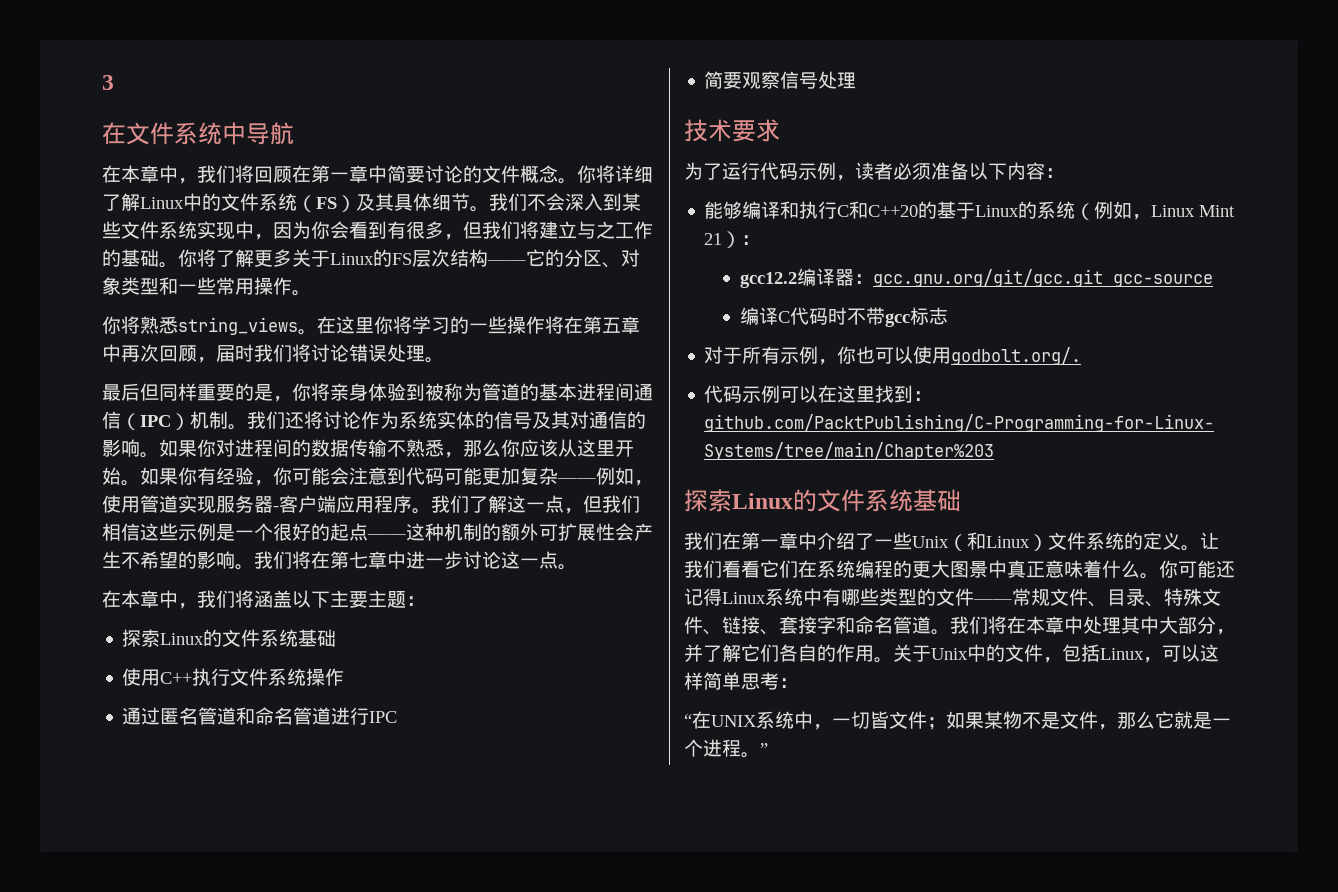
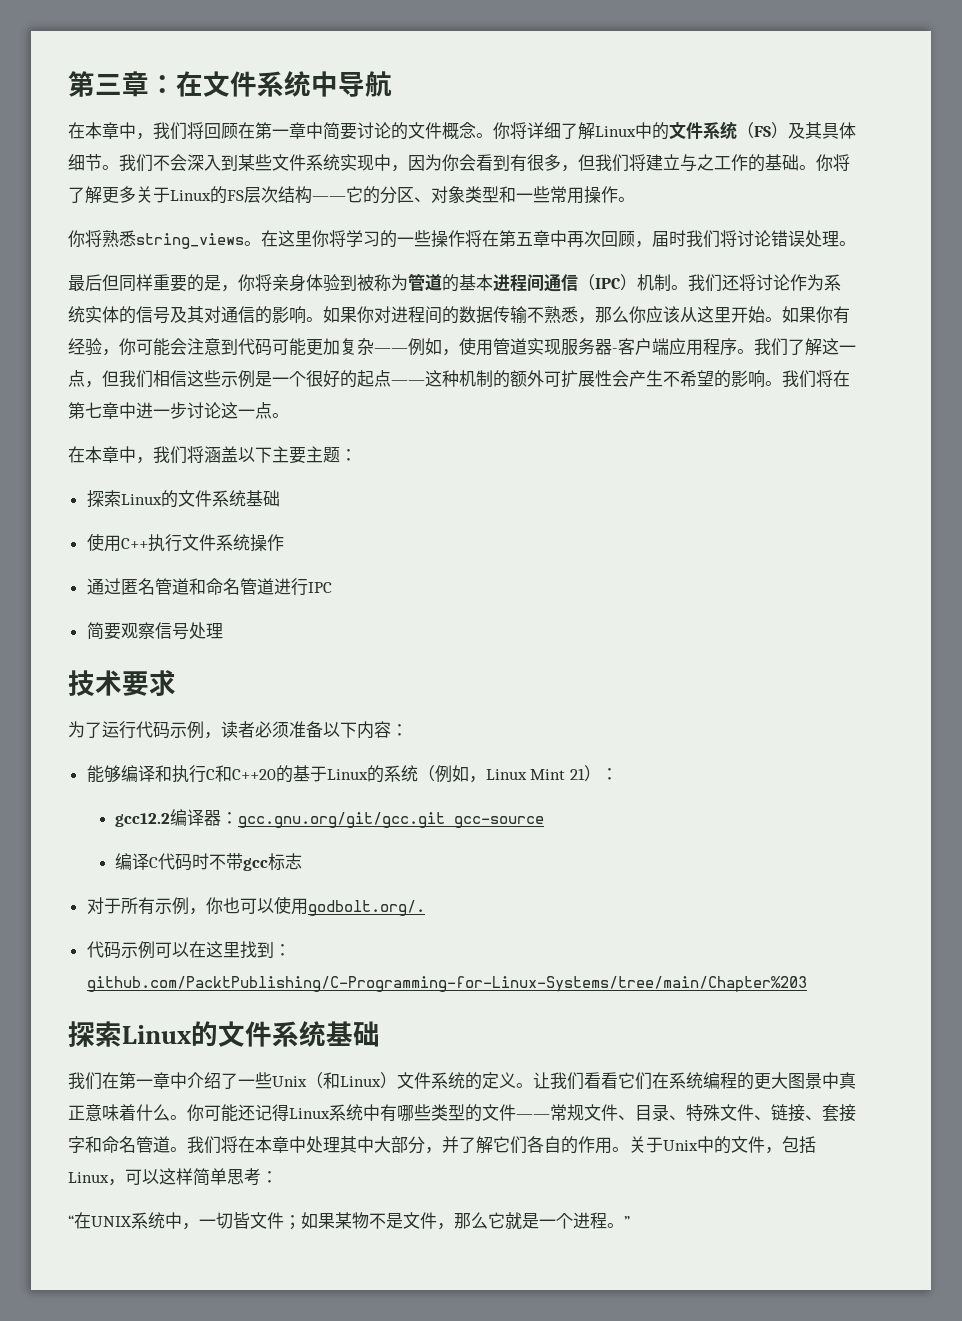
- 3
- 在文件系统中导航
+ 第三章：在文件系统中导航

